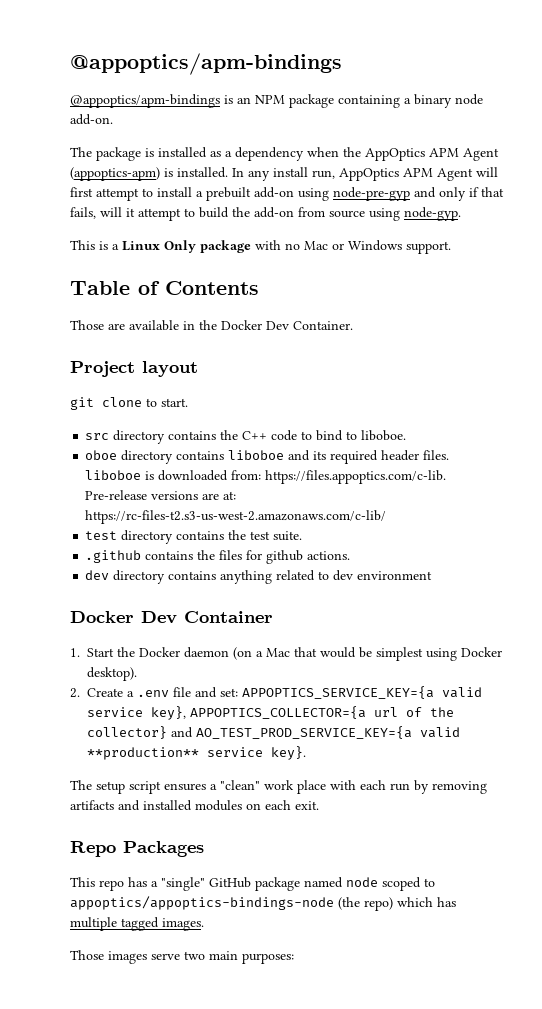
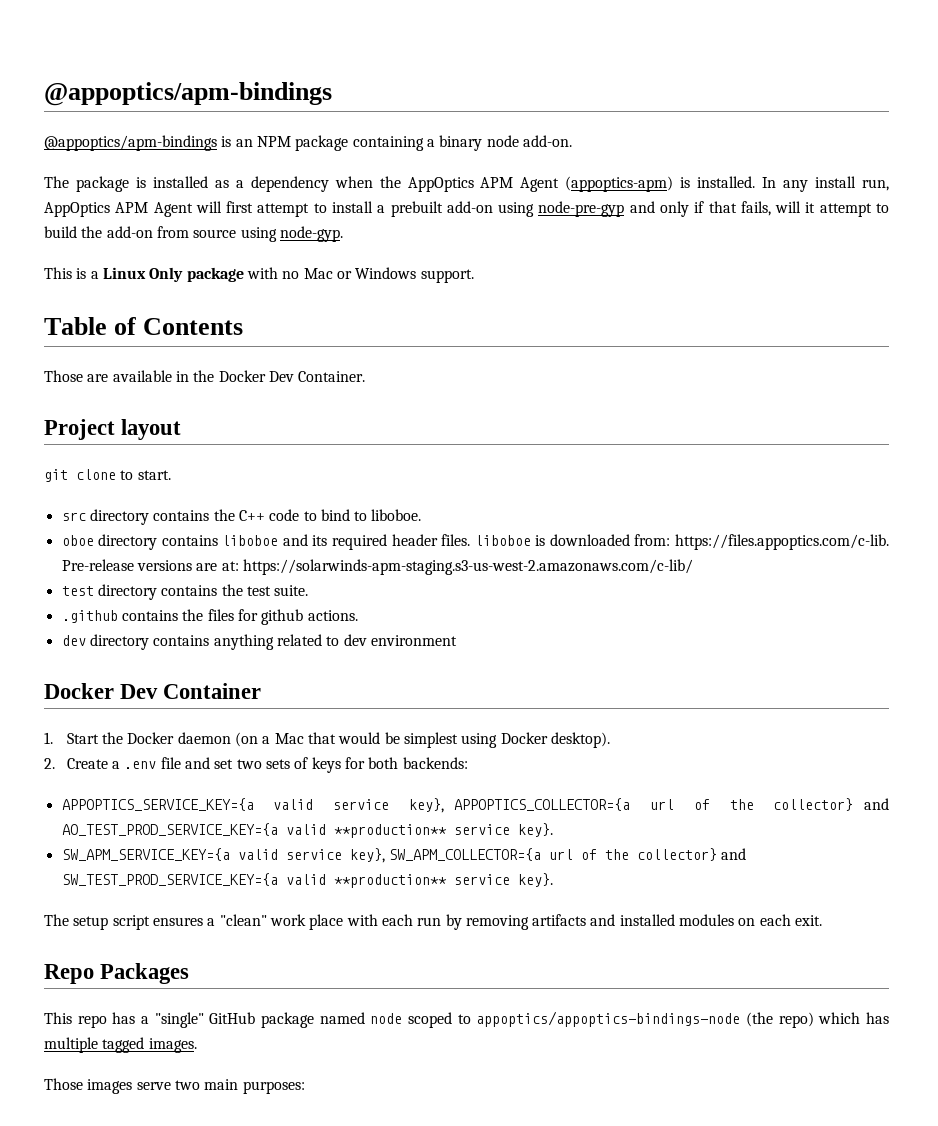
- oboe directory contains liboboe and its required header files. liboboe is downloaded from: https://files.appoptics.com/c-lib. Pre-release versions are at: https://rc-files-t2.s3-us-west-2.amazonaws.com/c-lib/
+ oboe directory contains liboboe and its required header files. liboboe is downloaded from: https://files.appoptics.com/c-lib. Pre-release versions are at: https://solarwinds-apm-staging.s3-us-west-2.amazonaws.com/c-lib/
- 2. Create a .env file and set: APPOPTICS_SERVICE_KEY={a valid service key}, APPOPTICS_COLLECTOR={a url of the collector} and AO_TEST_PROD_SERVICE_KEY={a valid **production** service key}.
+ 2. Create a .env file and set two sets of keys for both backends:
+ APPOPTICS_SERVICE_KEY={a valid service key}, APPOPTICS_COLLECTOR={a url of the collector} and AO_TEST_PROD_SERVICE_KEY={a valid **production** service key}.
+ SW_APM_SERVICE_KEY={a valid service key}, SW_APM_COLLECTOR={a url of the collector} and SW_TEST_PROD_SERVICE_KEY={a valid **production** service key}.

